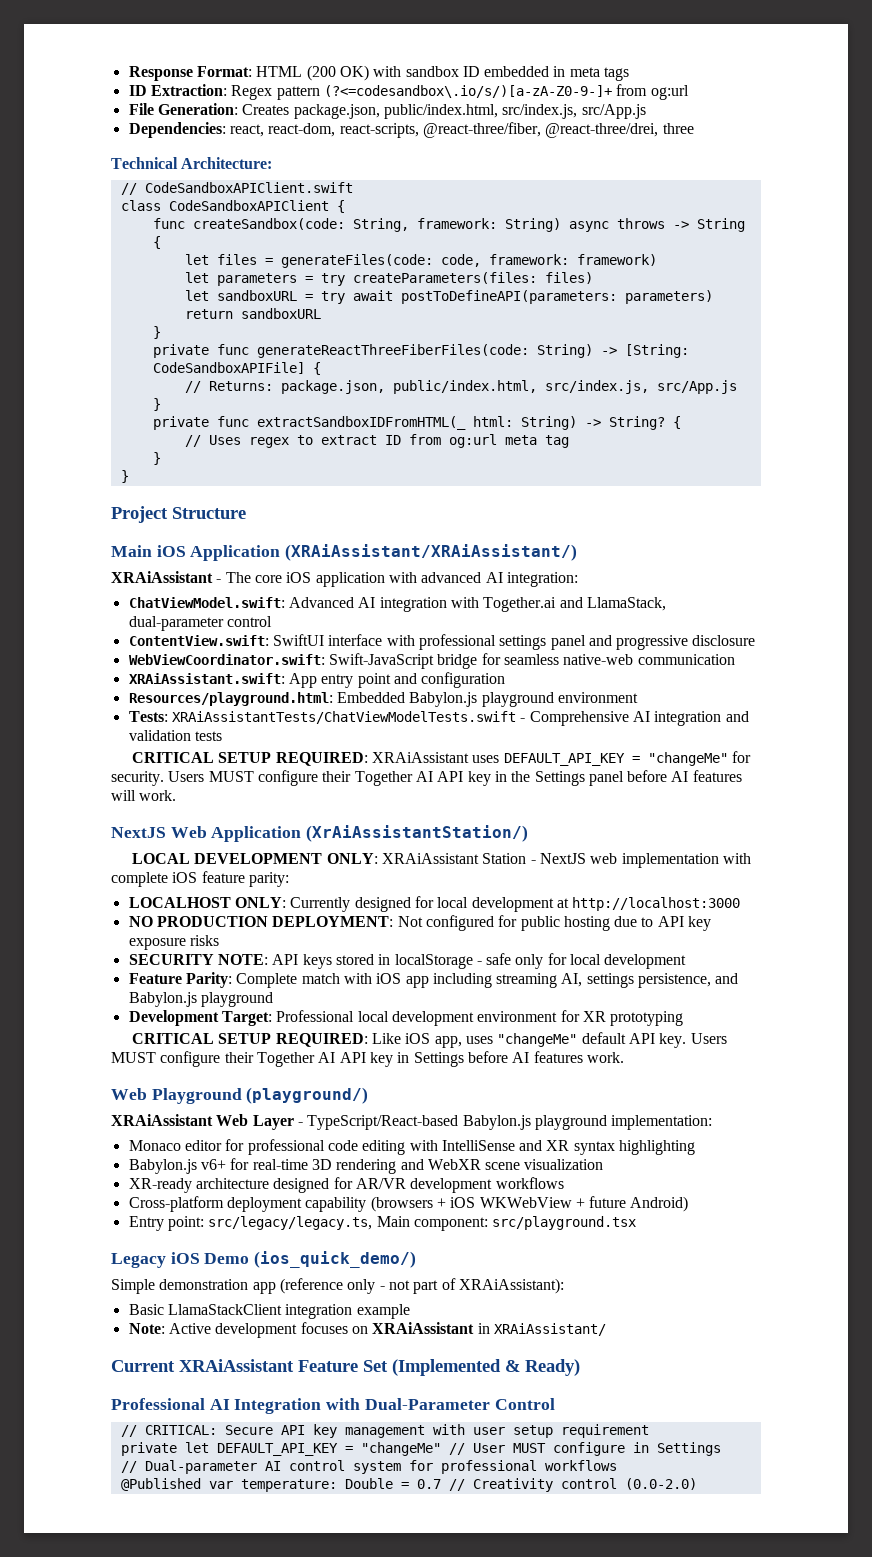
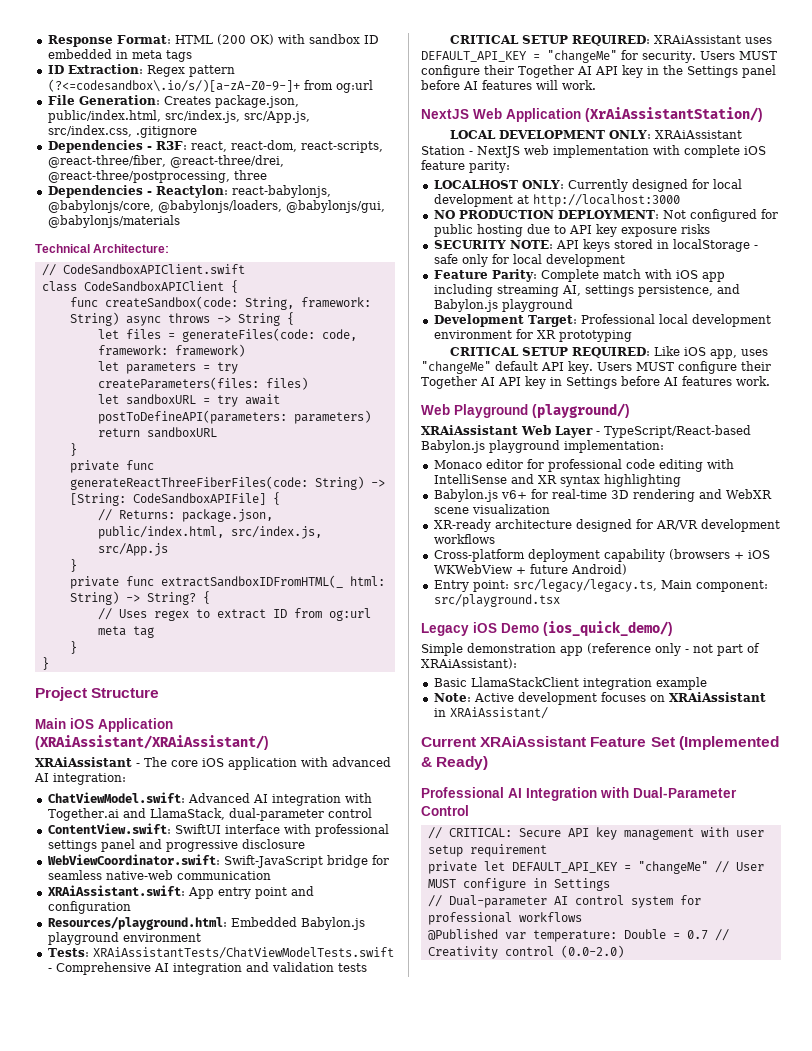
- File Generation: Creates package.json, public/index.html, src/index.js, src/App.js
- Dependencies: react, react-dom, react-scripts, @react-three/fiber, @react-three/drei, three
+ File Generation: Creates package.json, public/index.html, src/index.js, src/App.js, src/index.css, .gitignore
+ Dependencies - R3F: react, react-dom, react-scripts, @react-three/fiber, @react-three/drei, @react-three/postprocessing, three
+ Dependencies - Reactylon: react-babylonjs, @babylonjs/core, @babylonjs/loaders, @babylonjs/gui, @babylonjs/materials

